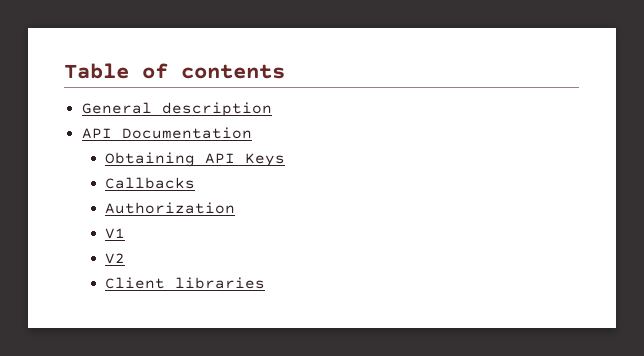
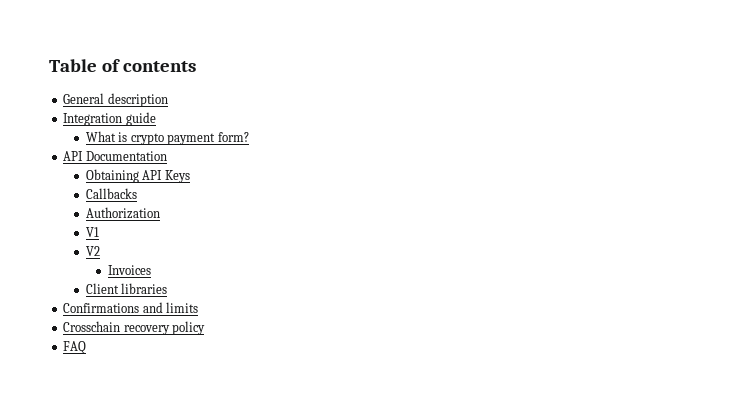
+ Integration guide
+ What is crypto payment form?
+ Invoices
+ Confirmations and limits
+ Crosschain recovery policy
+ FAQ

